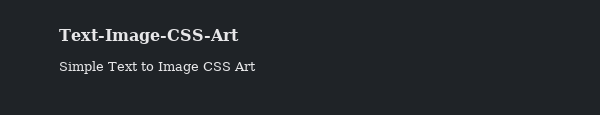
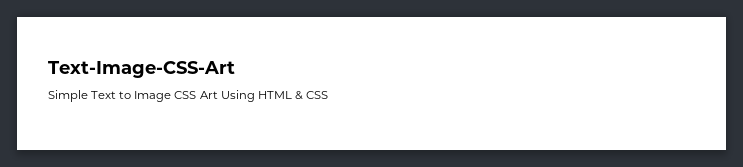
- Simple Text to Image CSS Art
+ Simple Text to Image CSS Art Using HTML & CSS

